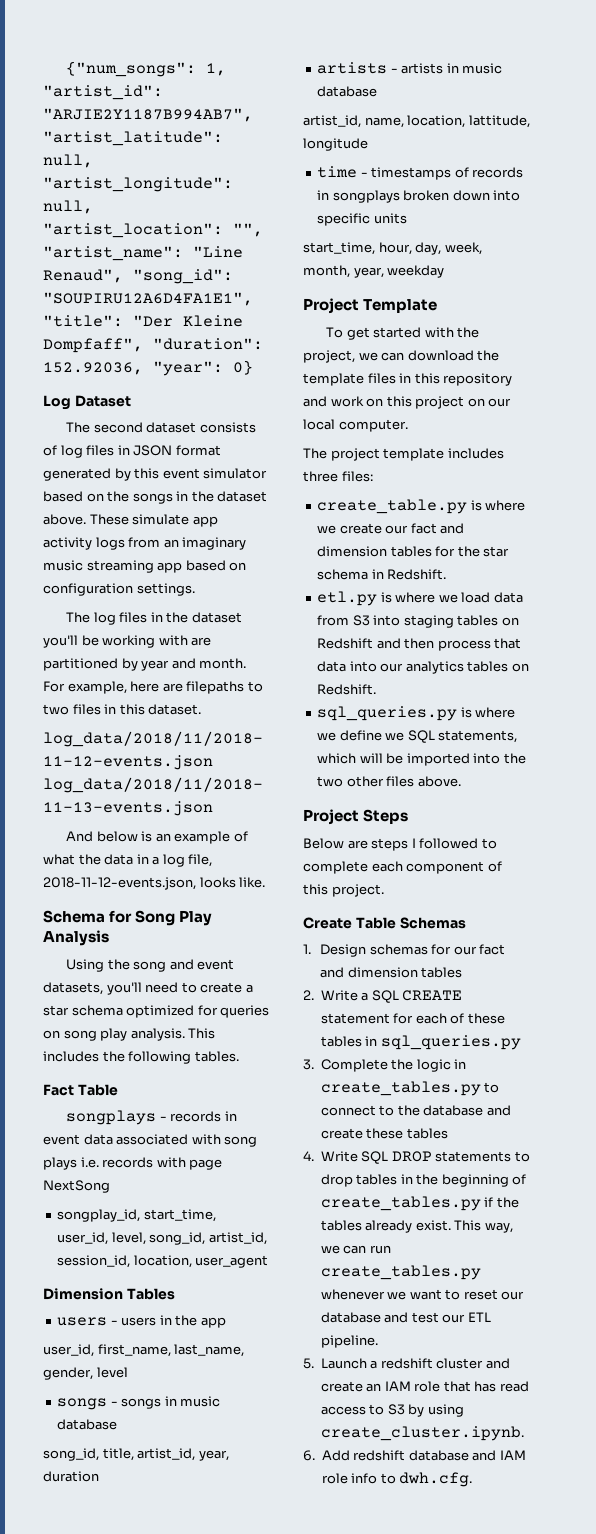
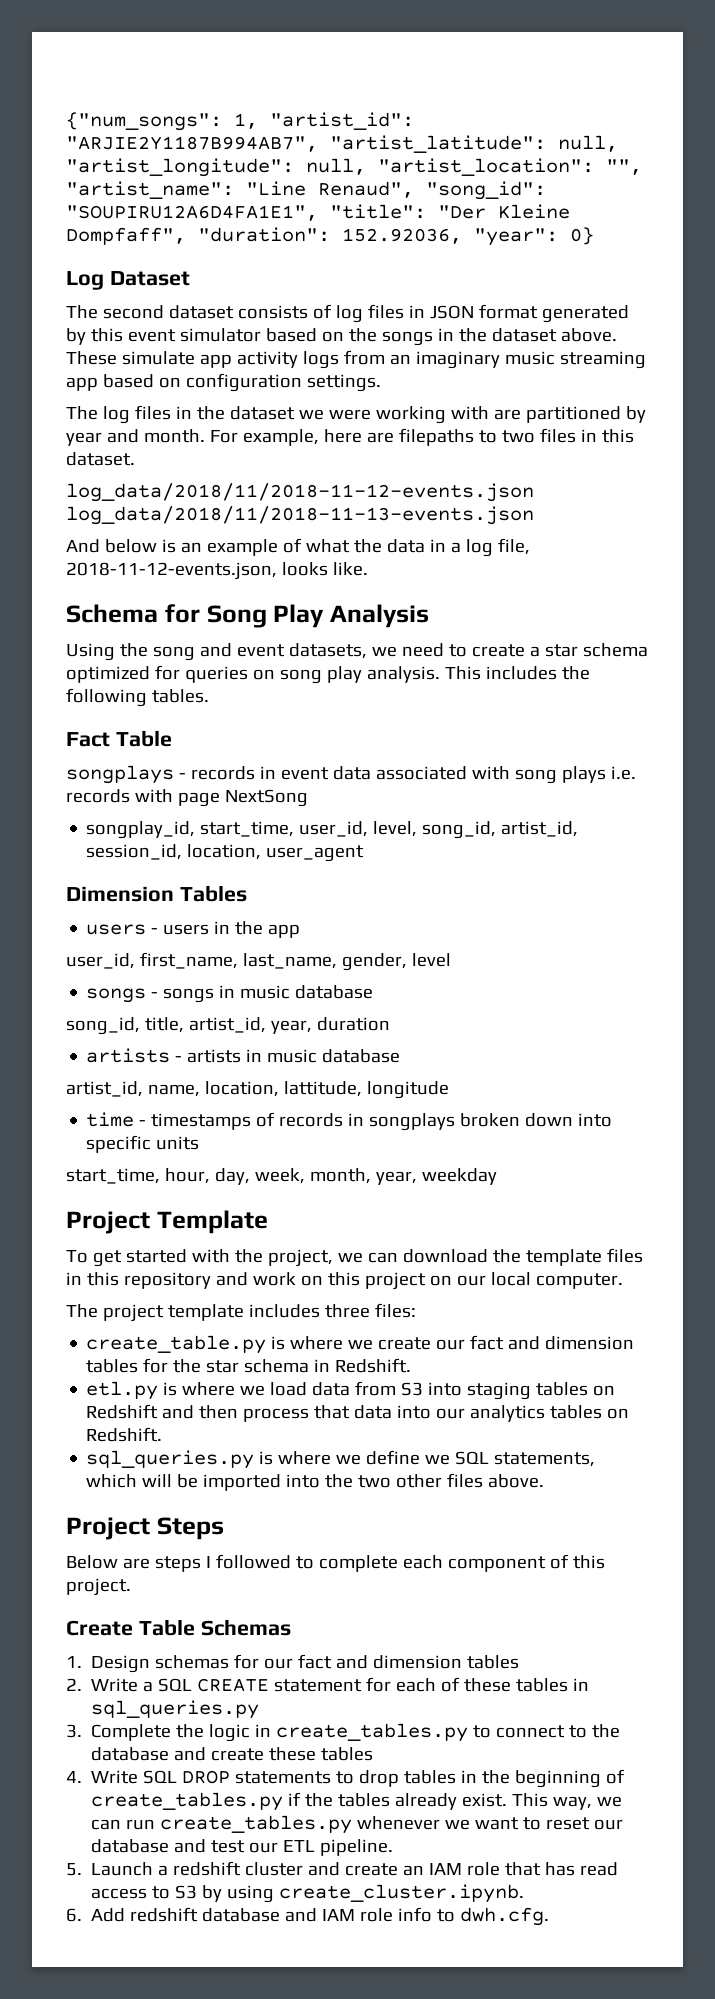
- The log files in the dataset you'll be working with are partitioned by year and month.
+ The log files in the dataset we were working with are partitioned by year and month.
- Using the song and event datasets, you'll need to create a star schema optimized for queries on song play analysis.
+ Using the song and event datasets, we need to create a star schema optimized for queries on song play analysis.

